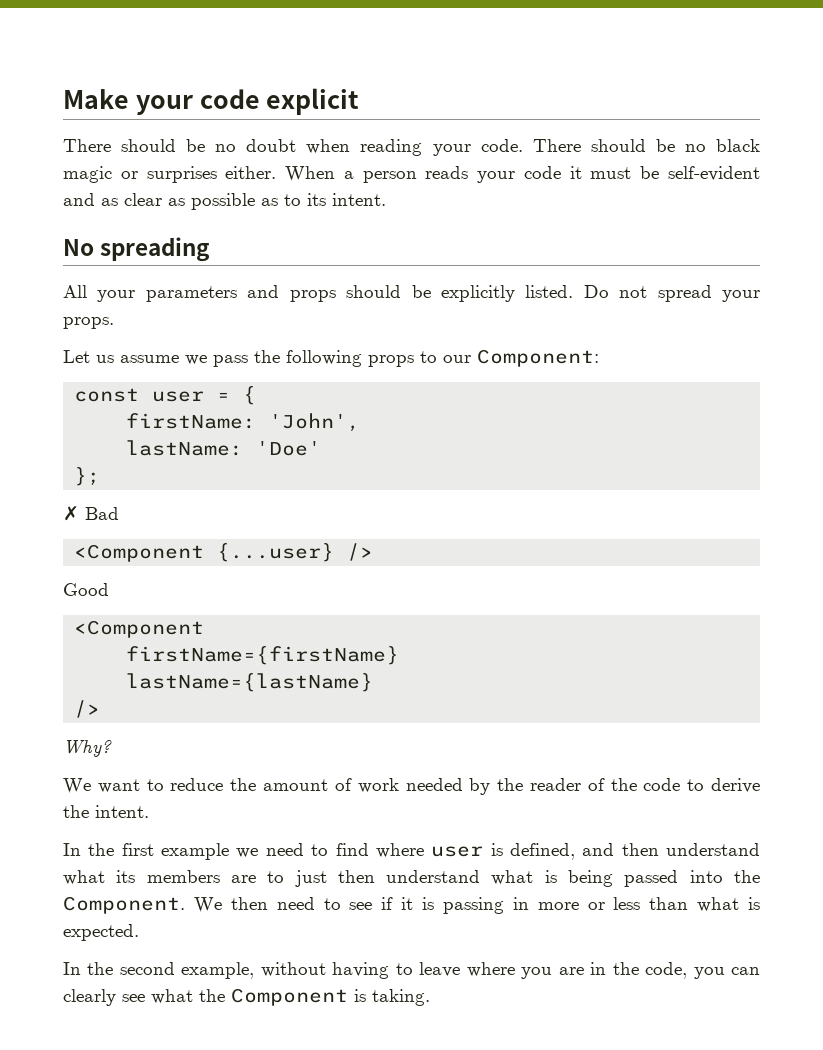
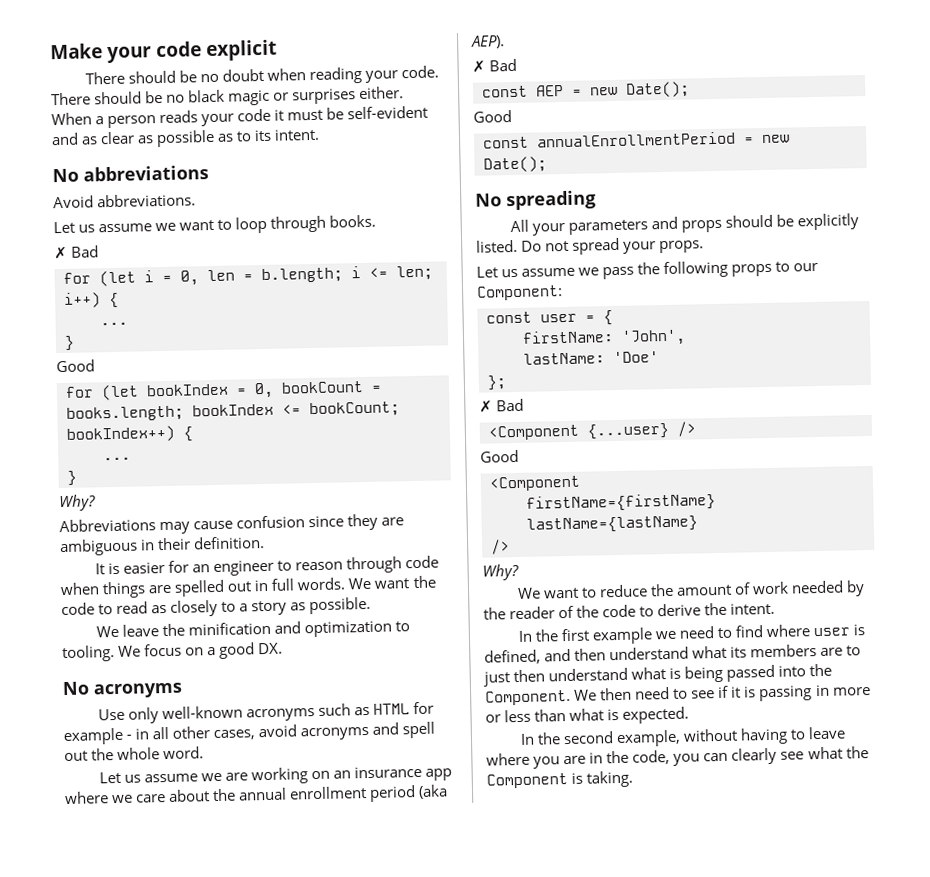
+ No abbreviations
+ Avoid abbreviations.
+ Let us assume we want to loop through books.
+ ✗ Bad
+ for (let i = 0, len = b.length; i <= len; i++) {
+ ...
+ }
+ Good
+ for (let bookIndex = 0, bookCount = books.length; bookIndex <= bookCount; bookIndex++) {
+ ...
+ }
+ Why?
+ Abbreviations may cause confusion since they are ambiguous in their definition.
+ It is easier for an engineer to reason through code when things are spelled out in full words. We want the code to read as closely to a story as possible.
+ We leave the minification and optimization to tooling. We focus on a good DX.
+ No acronyms
+ Use only well-known acronyms such as HTML for example - in all other cases, avoid acronyms and spell out the whole word.
+ Let us assume we are working on an insurance app where we care about the annual enrollment period (aka AEP).
+ ✗ Bad
+ const AEP = new Date();
+ Good
+ const annualEnrollmentPeriod = new Date();

